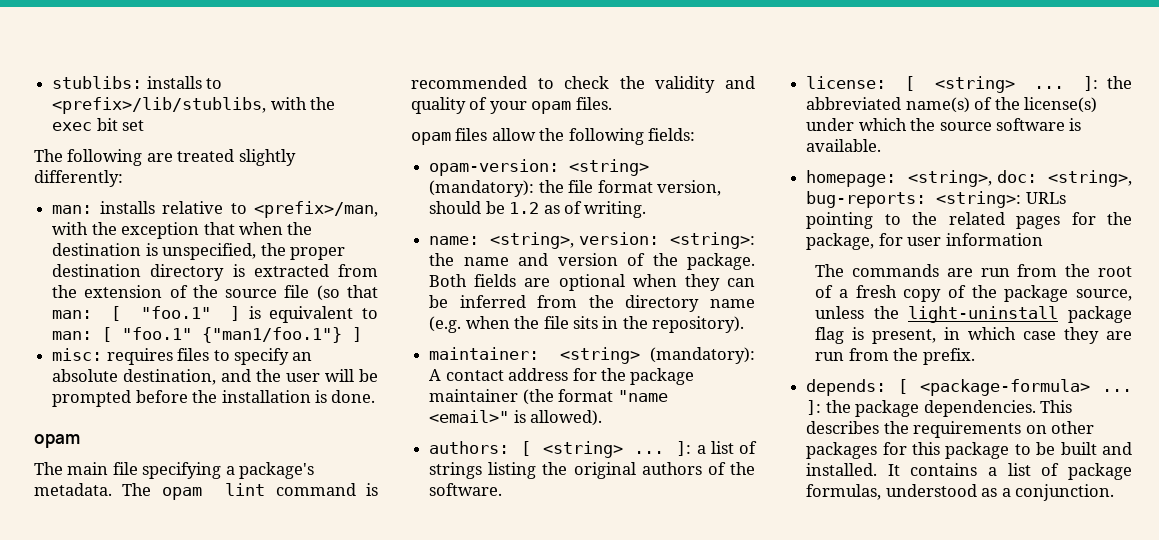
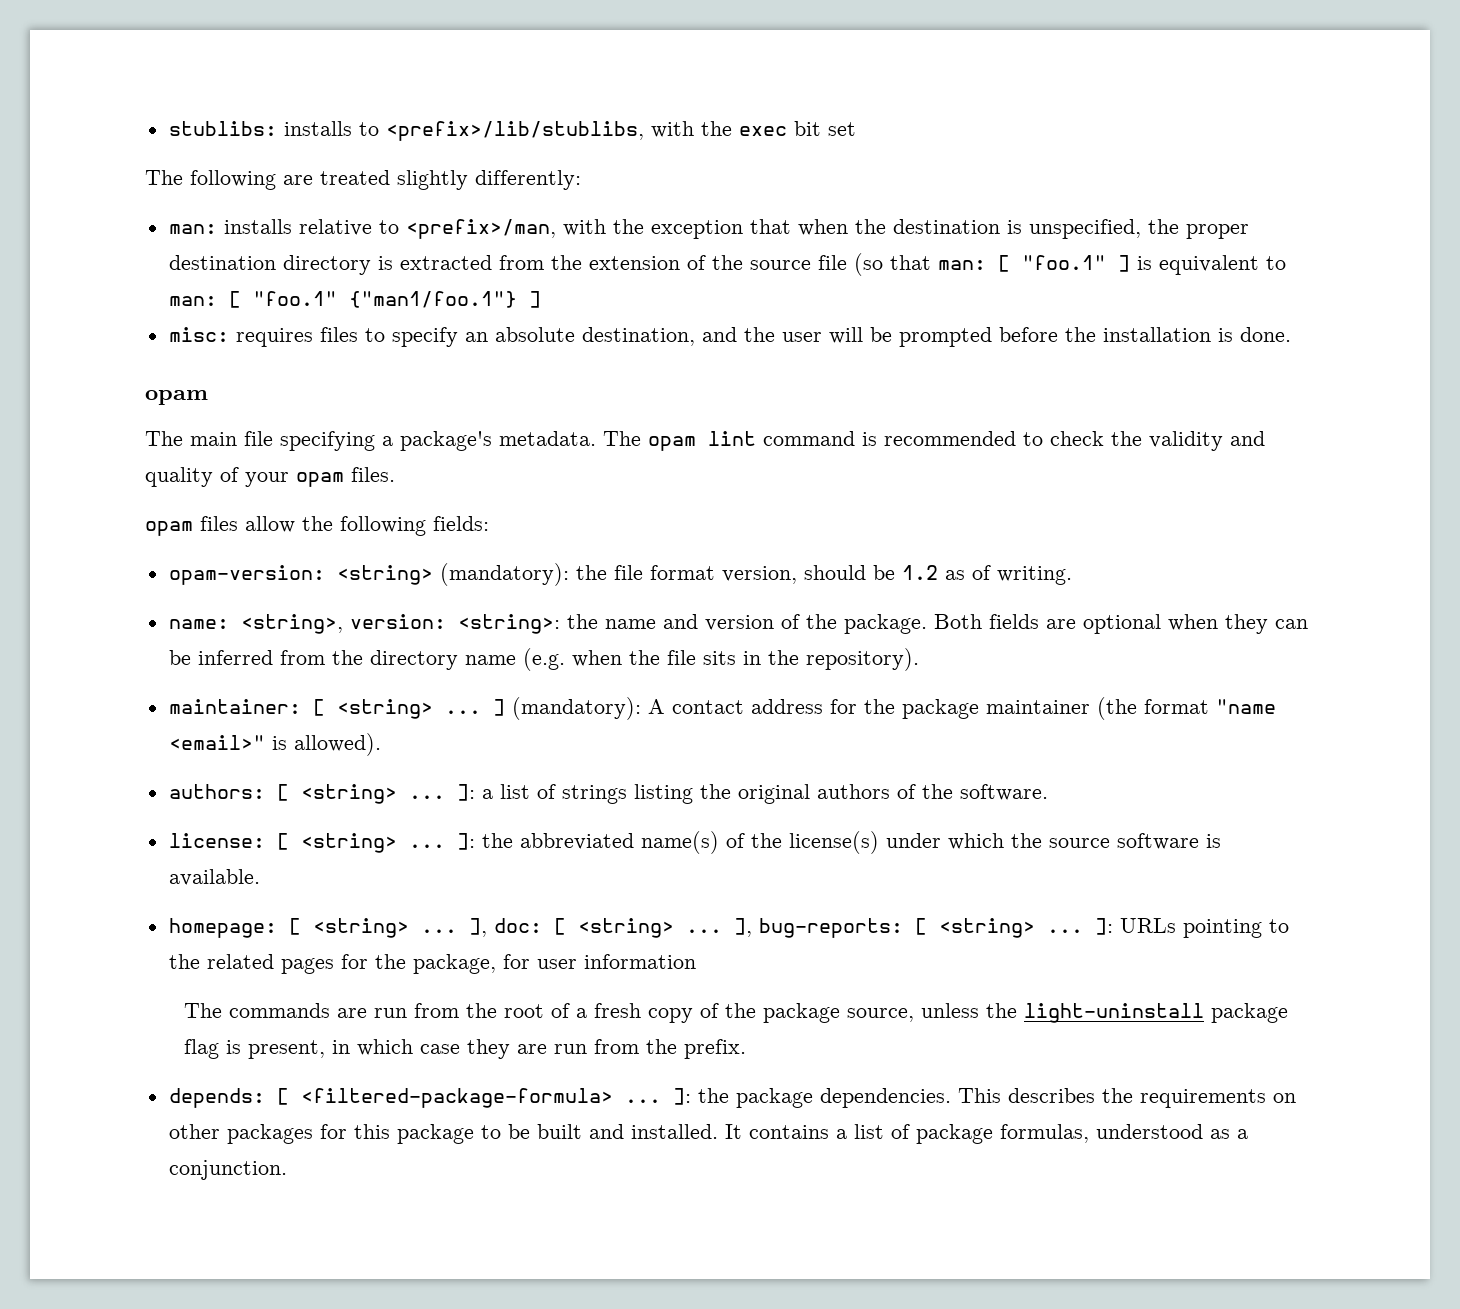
- maintainer: <string> (mandatory): A contact address for the package maintainer (the format "name <email>" is allowed).
+ maintainer: [ <string> ... ] (mandatory): A contact address for the package maintainer (the format "name <email>" is allowed).
- homepage: <string>, doc: <string>, bug-reports: <string>: URLs pointing to the related pages for the package, for user information
+ homepage: [ <string> ... ], doc: [ <string> ... ], bug-reports: [ <string> ... ]: URLs pointing to the related pages for the package, for user information
- depends: [ <package-formula> ... ]: the package dependencies.
+ depends: [ <filtered-package-formula> ... ]: the package dependencies.

